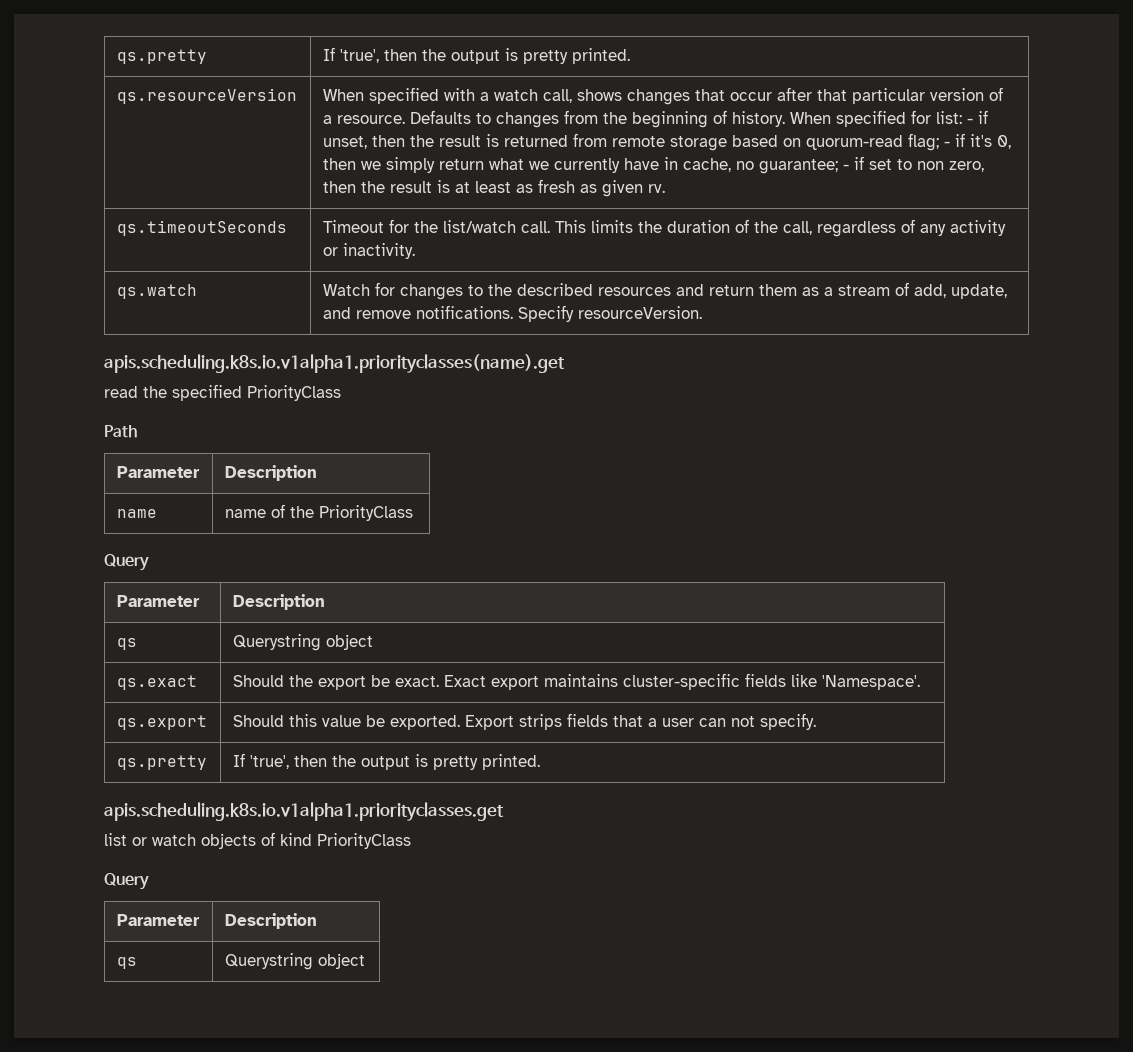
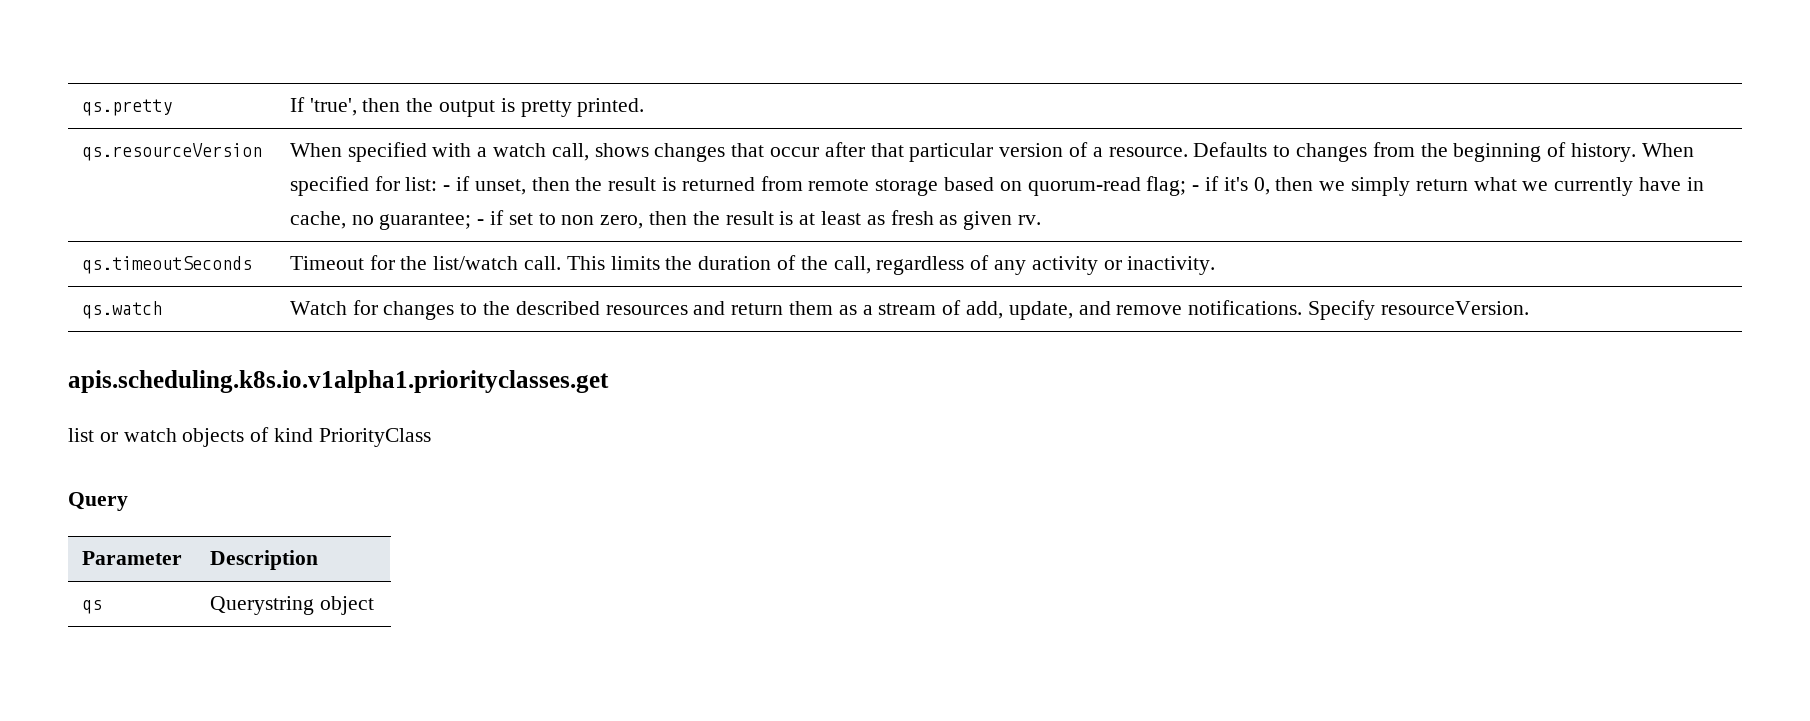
- apis.scheduling.k8s.io.v1alpha1.priorityclasses(name).get
- read the specified PriorityClass
- Path
- Parameter | Description
- name | name of the PriorityClass
- Query
- Parameter | Description
- qs | Querystring object
- qs.exact | Should the export be exact. Exact export maintains cluster-specific fields like 'Namespace'.
- qs.export | Should this value be exported. Export strips fields that a user can not specify.
- qs.pretty | If 'true', then the output is pretty printed.

